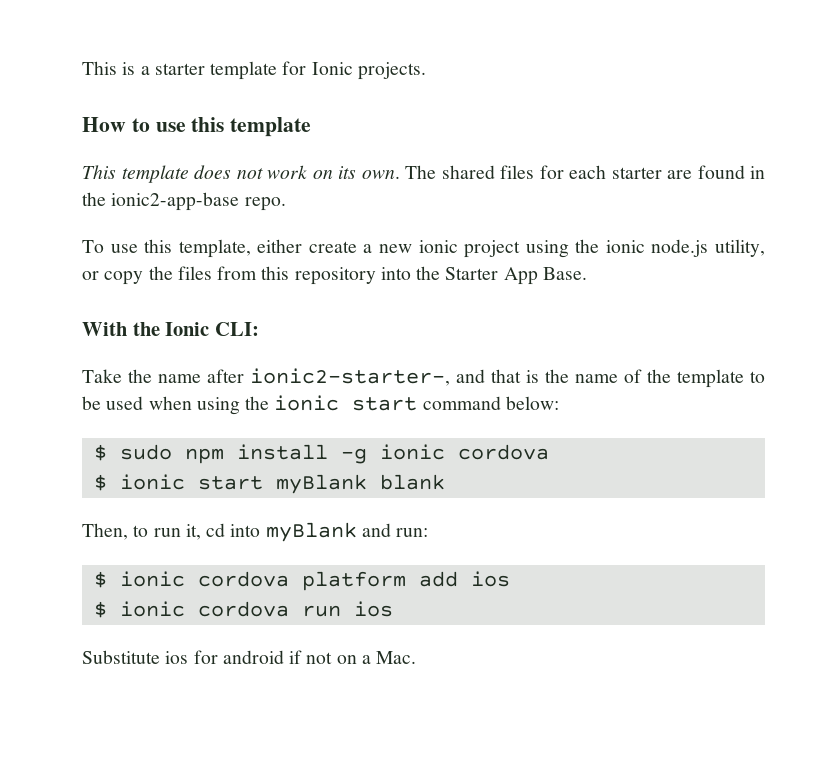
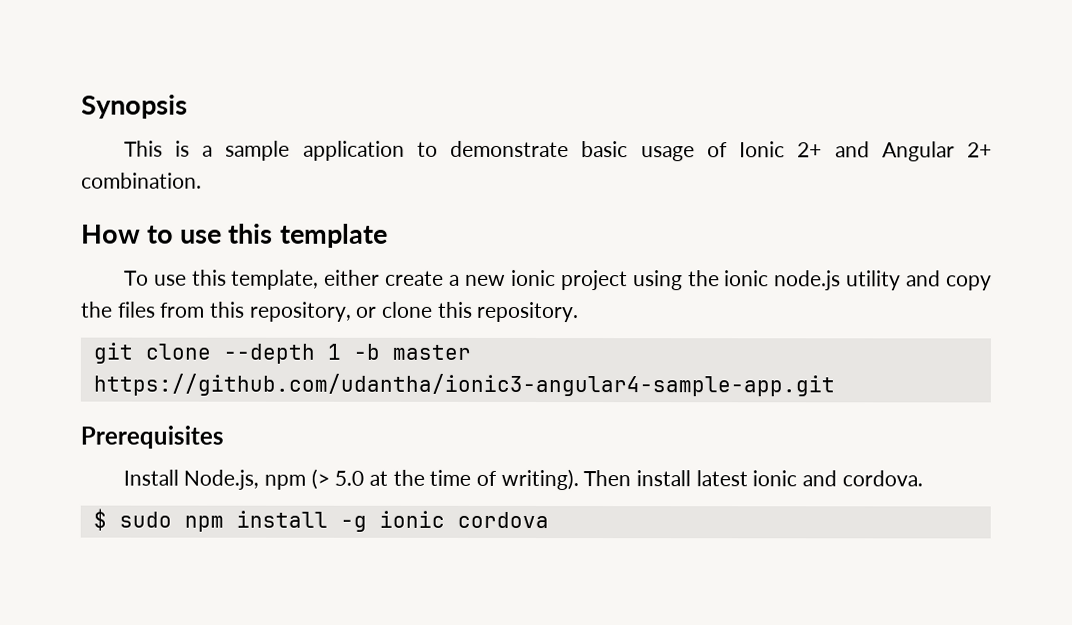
+ Synopsis
- This is a starter template for Ionic projects.
+ This is a sample application to demonstrate basic usage of Ionic 2+ and Angular 2+ combination.
- This template does not work on its own. The shared files for each starter are found in the ionic2-app-base repo.
- To use this template, either create a new ionic project using the ionic node.js utility, or copy the files from this repository into the Starter App Base.
- With the Ionic CLI:
- Take the name after ionic2-starter-, and that is the name of the template to be used when using the ionic start command below:
+ To use this template, either create a new ionic project using the ionic node.js utility and copy the files from this repository, or clone this repository.
+ git clone --depth 1 -b master https://github.com/udantha/ionic3-angular4-sample-app.git
+ Prerequisites
+ Install Node.js, npm (> 5.0 at the time of writing). Then install latest ionic and cordova.
- $ ionic start myBlank blank
- Then, to run it, cd into myBlank and run:
- $ ionic cordova platform add ios
- $ ionic cordova run ios
- Substitute ios for android if not on a Mac.

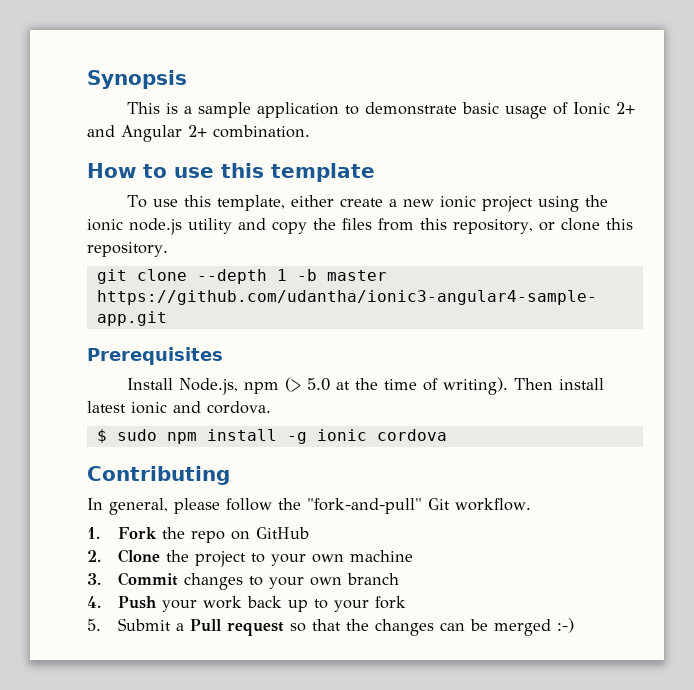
+ Contributing
+ In general, please follow the "fork-and-pull" Git workflow.
+ 1. Fork the repo on GitHub
+ 2. Clone the project to your own machine
+ 3. Commit changes to your own branch
+ 4. Push your work back up to your fork
+ 5. Submit a Pull request so that the changes can be merged :-)

